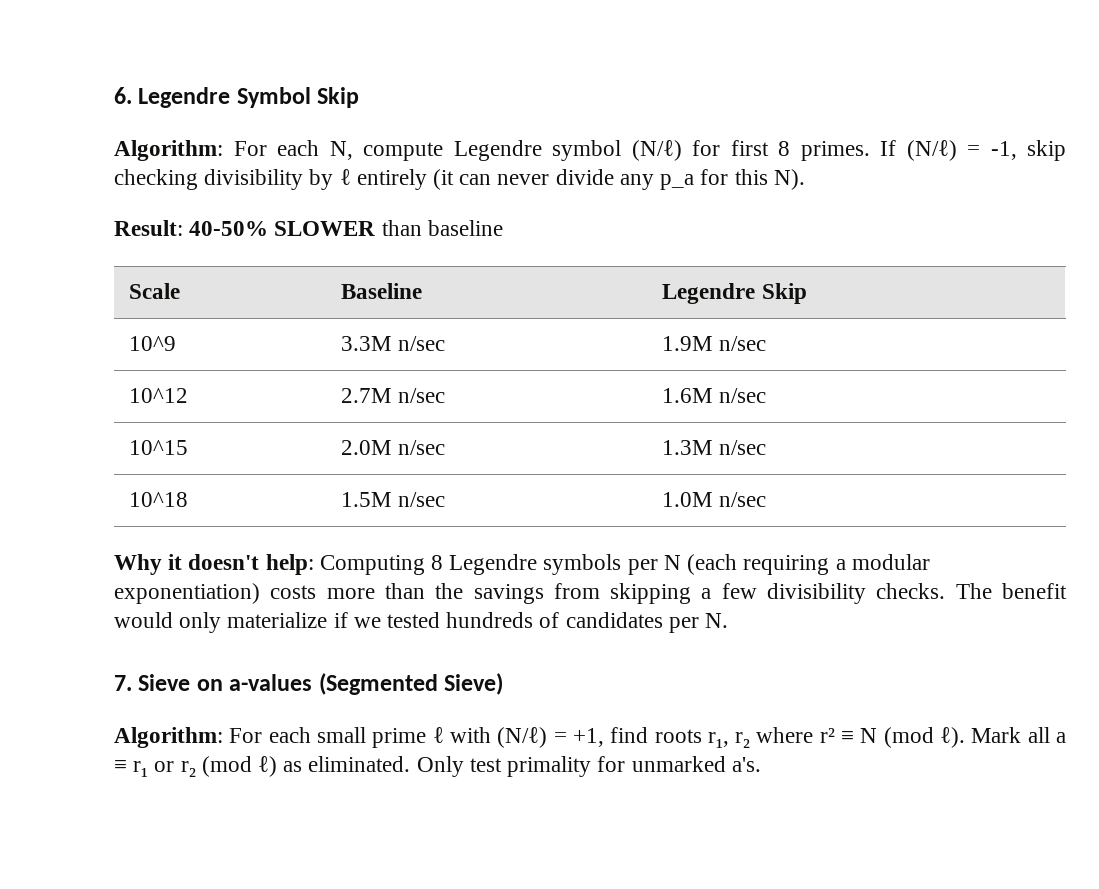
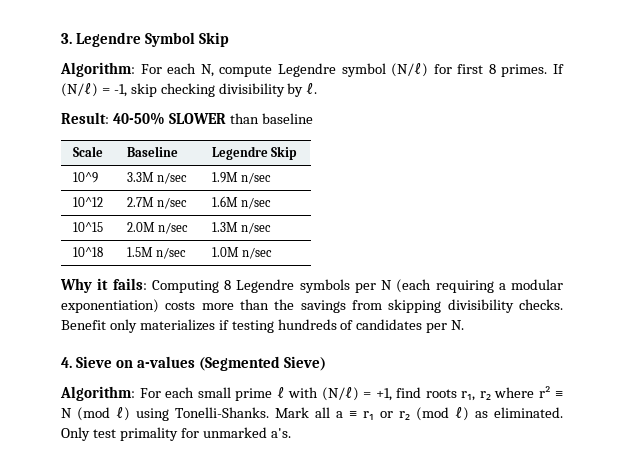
- 6. Legendre Symbol Skip
+ 3. Legendre Symbol Skip
- If (N/ℓ) = -1, skip checking divisibility by ℓ entirely (it can never divide any p_a for this N).
+ If (N/ℓ) = -1, skip checking divisibility by ℓ.
- Why it doesn't help: Computing 8 Legendre symbols per N (each requiring a modular exponentiation) costs more than the savings from skipping a few divisibility checks. The benefit would only materialize if we tested hundreds of candidates per N.
+ Why it fails: Computing 8 Legendre symbols per N (each requiring a modular exponentiation) costs more than the savings from skipping divisibility checks. Benefit only materializes if testing hundreds of candidates per N.
- 7. Sieve on a-values (Segmented Sieve)
+ 4. Sieve on a-values (Segmented Sieve)
- Algorithm: For each small prime ℓ with (N/ℓ) = +1, find roots r₁, r₂ where r² ≡ N (mod ℓ).
+ Algorithm: For each small prime ℓ with (N/ℓ) = +1, find roots r₁, r₂ where r² ≡ N (mod ℓ) using Tonelli-Shanks.

